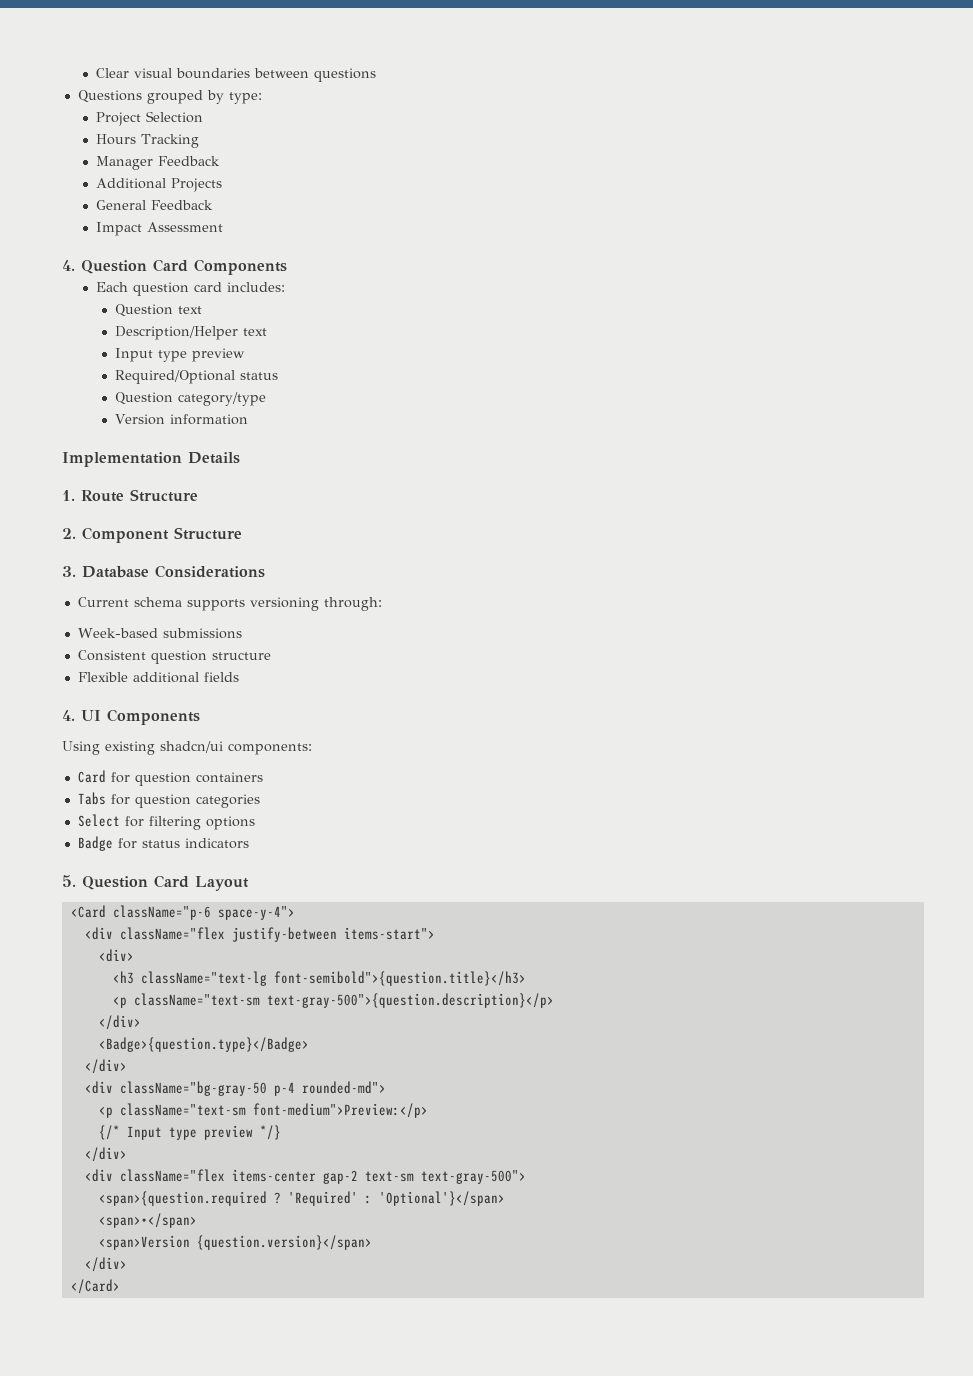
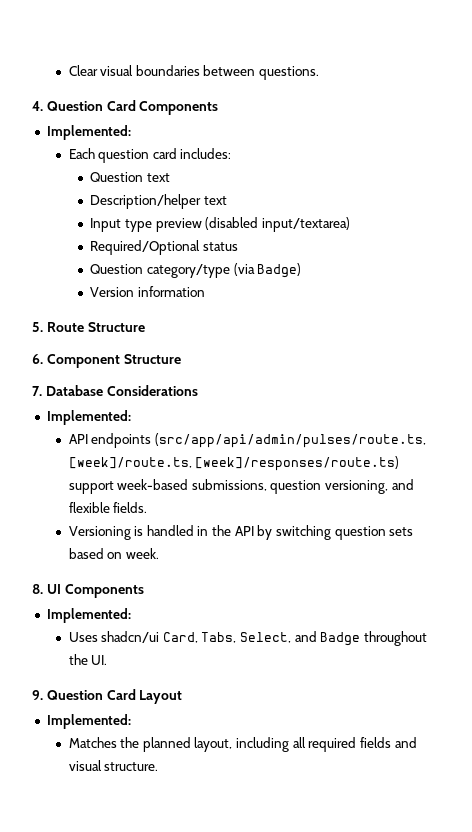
- Clear visual boundaries between questions
- Questions grouped by type:
- Project Selection
- Hours Tracking
- Manager Feedback
- Additional Projects
- General Feedback
- Impact Assessment
+ Clear visual boundaries between questions.
  4. Question Card Components
+ Implemented:
- Description/Helper text
- Input type preview
+ Description/helper text
+ Input type preview (disabled input/textarea)
- Question category/type
+ Question category/type (via Badge)
- Implementation Details
- 1. Route Structure
+ 5. Route Structure
- 2. Component Structure
+ 6. Component Structure
- 3. Database Considerations
- Current schema supports versioning through:
- Week-based submissions
- Consistent question structure
- Flexible additional fields
- 4. UI Components
- Using existing shadcn/ui components:
- Card for question containers
- Tabs for question categories
- Select for filtering options
- Badge for status indicators
- 5. Question Card Layout
- <Card className="p-6 space-y-4">
- <div className="flex justify-between items-start">
- <div>
- <h3 className="text-lg font-semibold">{question.title}</h3>
- <p className="text-sm text-gray-500">{question.description}</p>
- </div>
- <Badge>{question.type}</Badge>
- </div>
- <div className="bg-gray-50 p-4 rounded-md">
- <p className="text-sm font-medium">Preview:</p>
- {/* Input type preview */}
- </div>
- <div className="flex items-center gap-2 text-sm text-gray-500">
- <span>{question.required ? 'Required' : 'Optional'}</span>
- <span>•</span>
- <span>Version {question.version}</span>
- </div>
- </Card>
+ 7. Database Considerations
+ Implemented:
+ API endpoints (src/app/api/admin/pulses/route.ts, [week]/route.ts, [week]/responses/route.ts) support week-based submissions, question versioning, and flexible fields.
+ Versioning is handled in the API by switching question sets based on week.
+ 8. UI Components
+ Implemented:
+ Uses shadcn/ui Card, Tabs, Select, and Badge throughout the UI.
+ 9. Question Card Layout
+ Implemented:
+ Matches the planned layout, including all required fields and visual structure.

